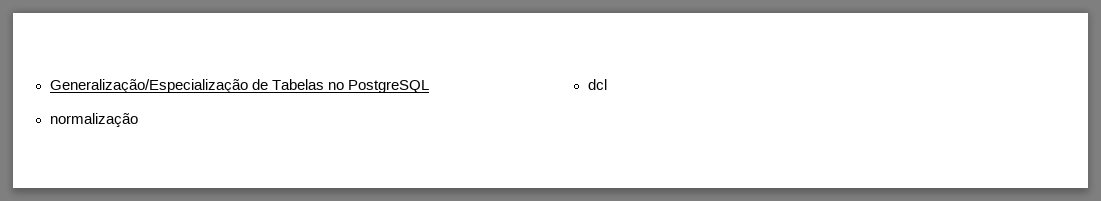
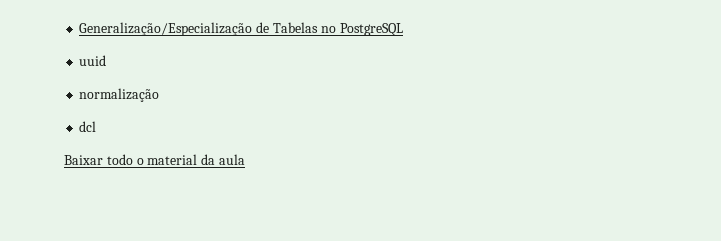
+ uuid
+ Baixar todo o material da aula

